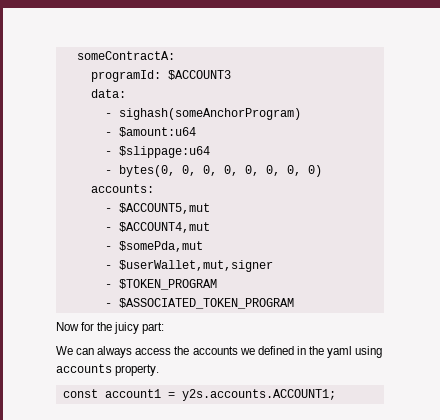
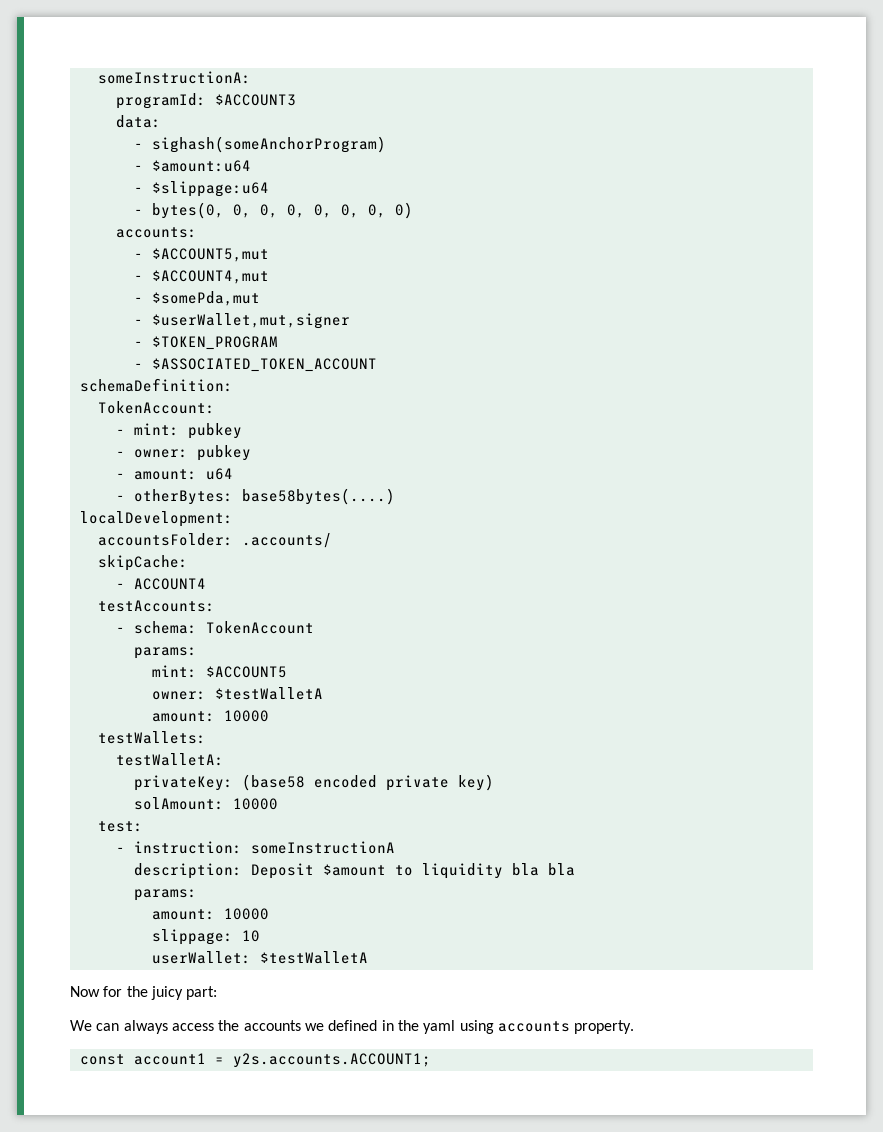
- someContractA:
+ someInstructionA:
- - $ASSOCIATED_TOKEN_PROGRAM
+ - $ASSOCIATED_TOKEN_ACCOUNT
+ schemaDefinition:
+ TokenAccount:
+ - mint: pubkey
+ - owner: pubkey
+ - amount: u64
+ - otherBytes: base58bytes(....)
+ localDevelopment:
+ accountsFolder: .accounts/
+ skipCache:
+ - ACCOUNT4
+ testAccounts:
+ - schema: TokenAccount
+ params:
+ mint: $ACCOUNT5
+ owner: $testWalletA
+ amount: 10000
+ testWallets:
+ testWalletA:
+ privateKey: (base58 encoded private key)
+ solAmount: 10000
+ test:
+ - instruction: someInstructionA
+ description: Deposit $amount to liquidity bla bla
+ params:
+ amount: 10000
+ slippage: 10
+ userWallet: $testWalletA

